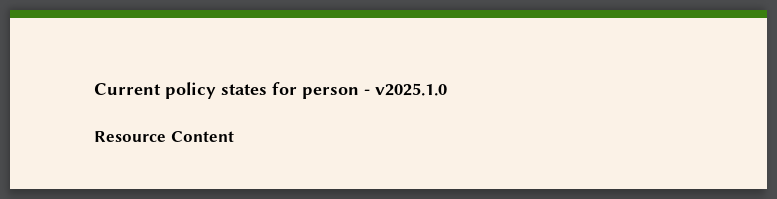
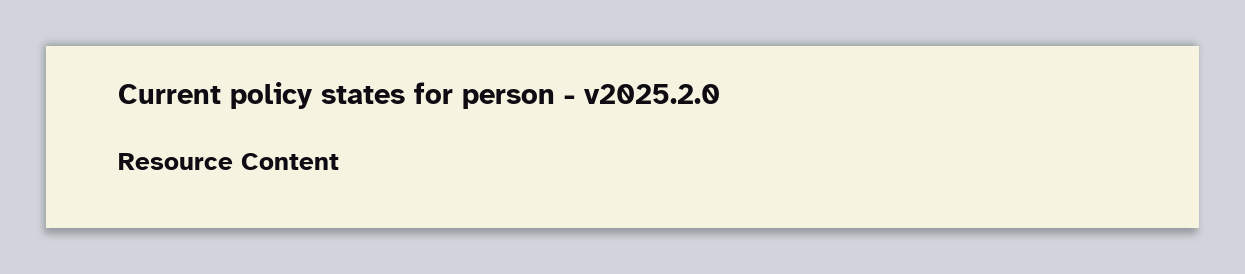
- Current policy states for person - v2025.1.0
+ Current policy states for person - v2025.2.0

